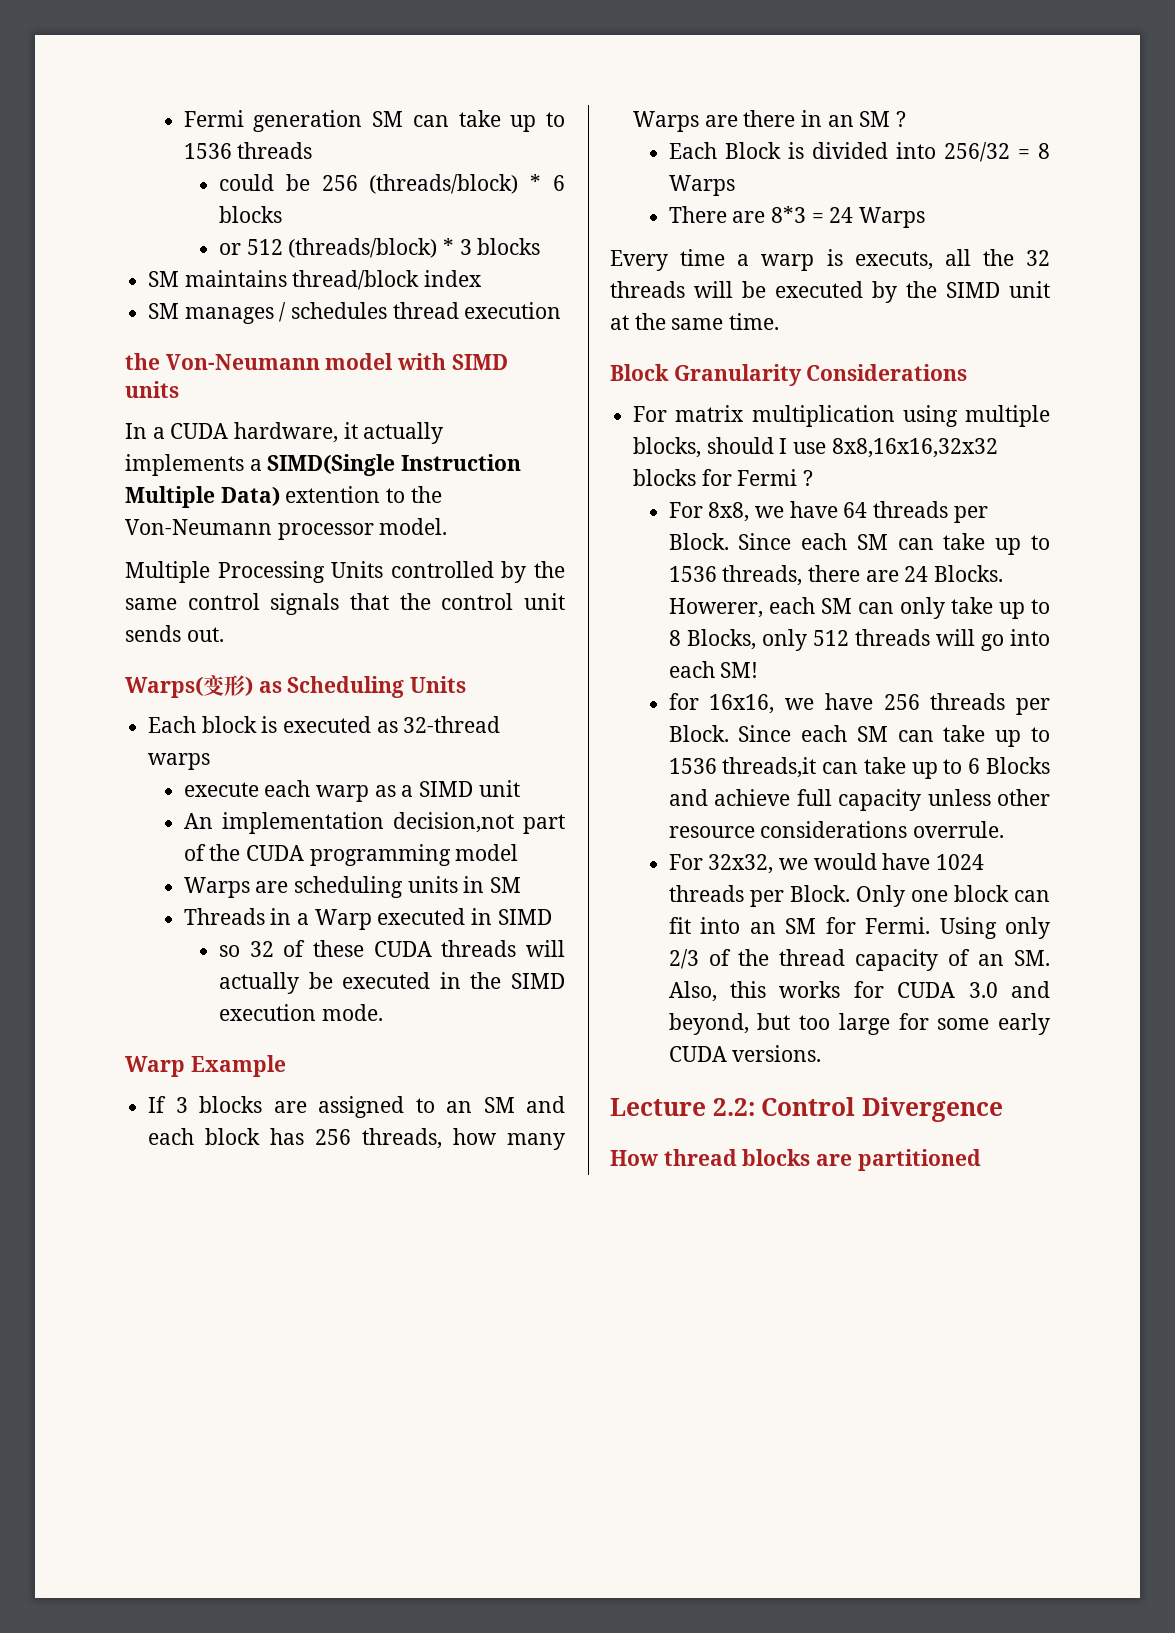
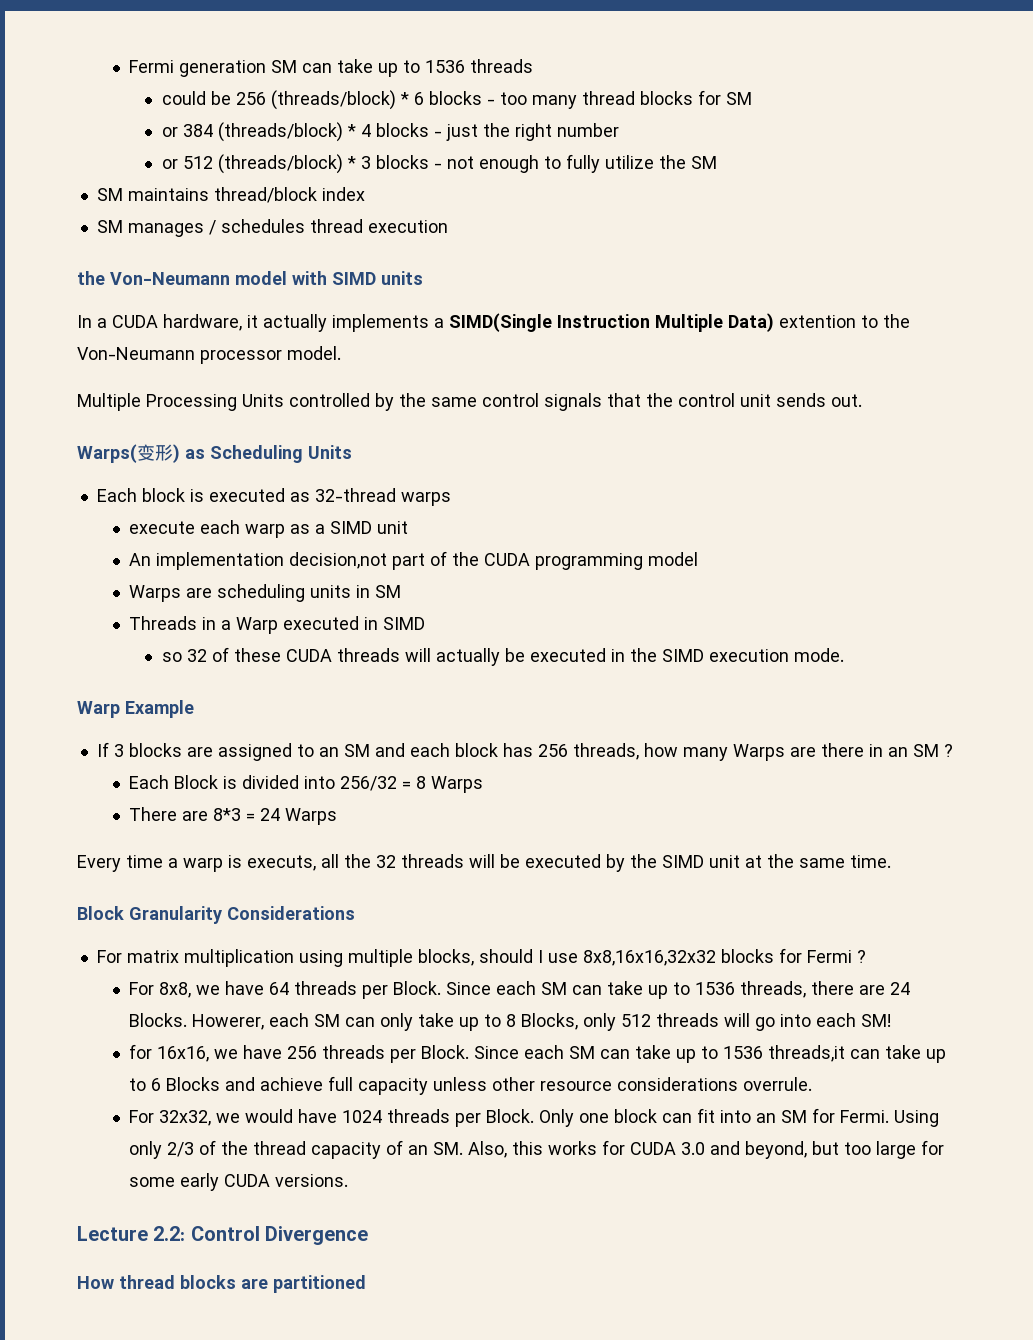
- could be 256 (threads/block) * 6 blocks
+ could be 256 (threads/block) * 6 blocks - too many thread blocks for SM
+ or 384 (threads/block) * 4 blocks - just the right number
- or 512 (threads/block) * 3 blocks
+ or 512 (threads/block) * 3 blocks - not enough to fully utilize the SM

